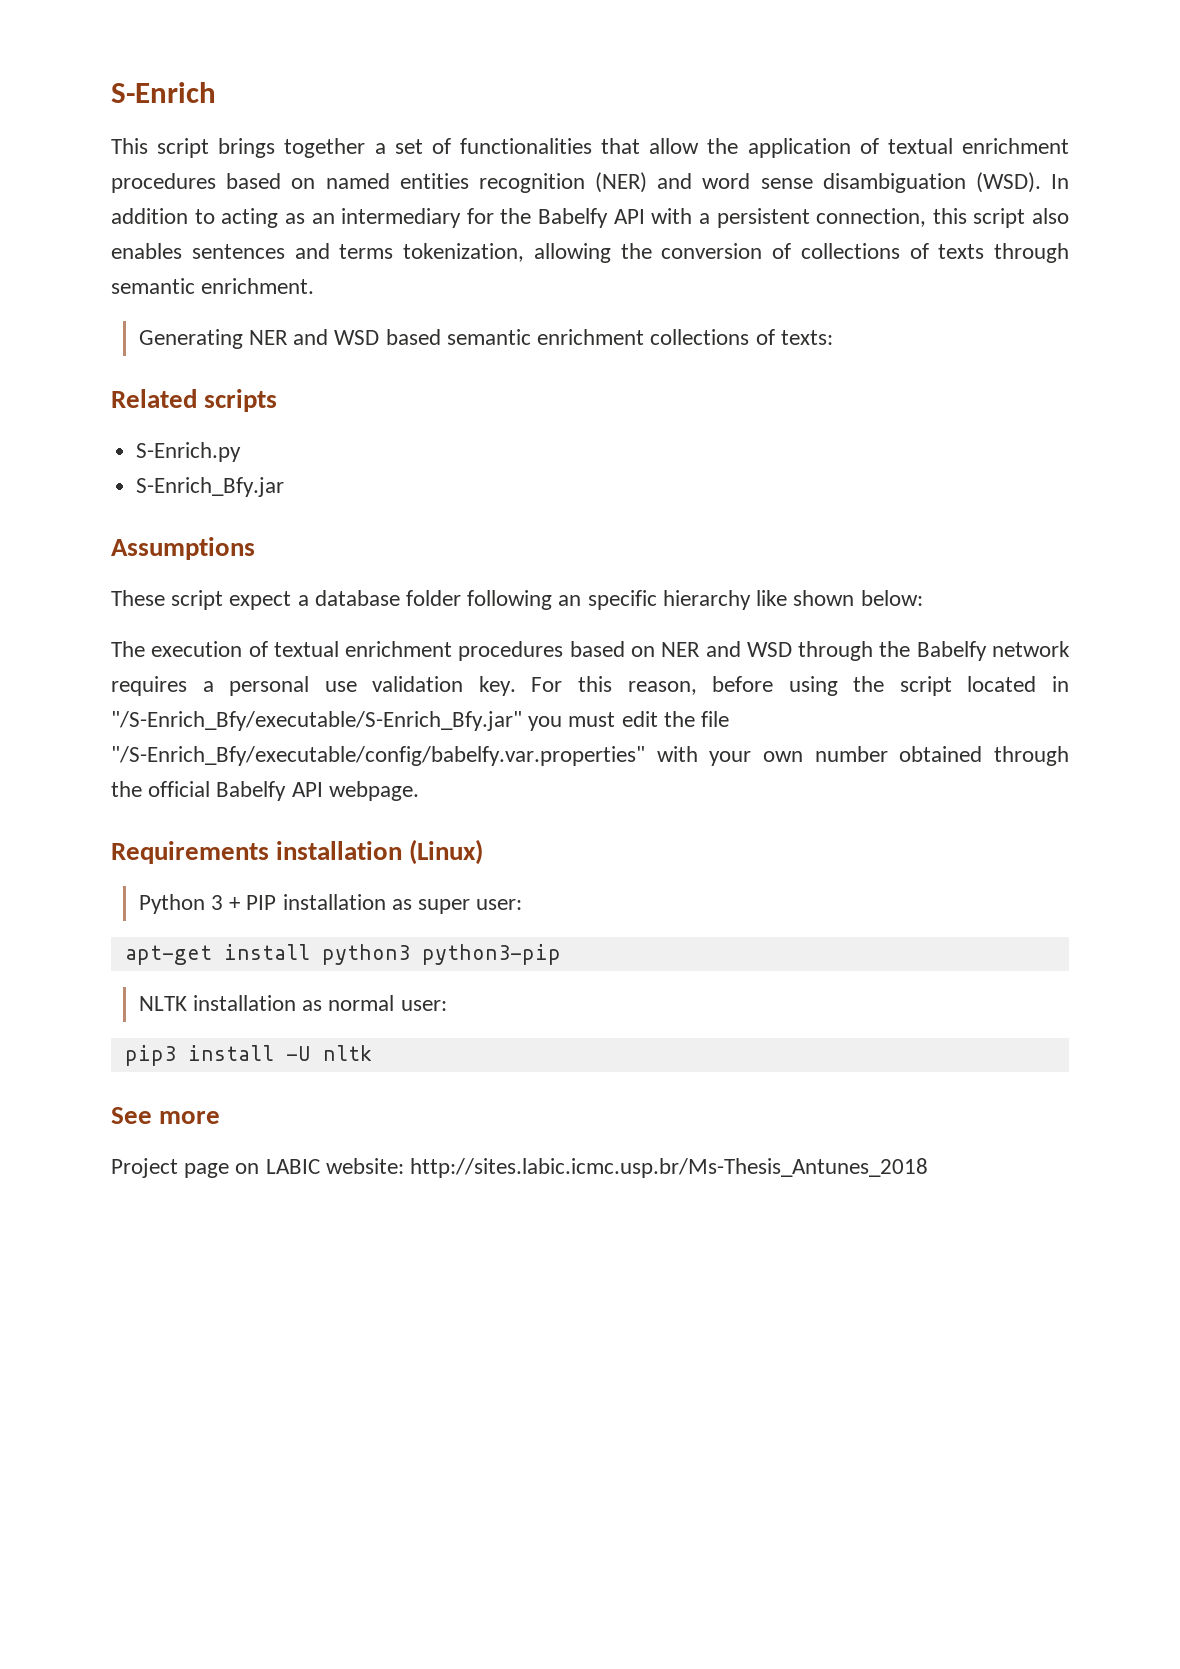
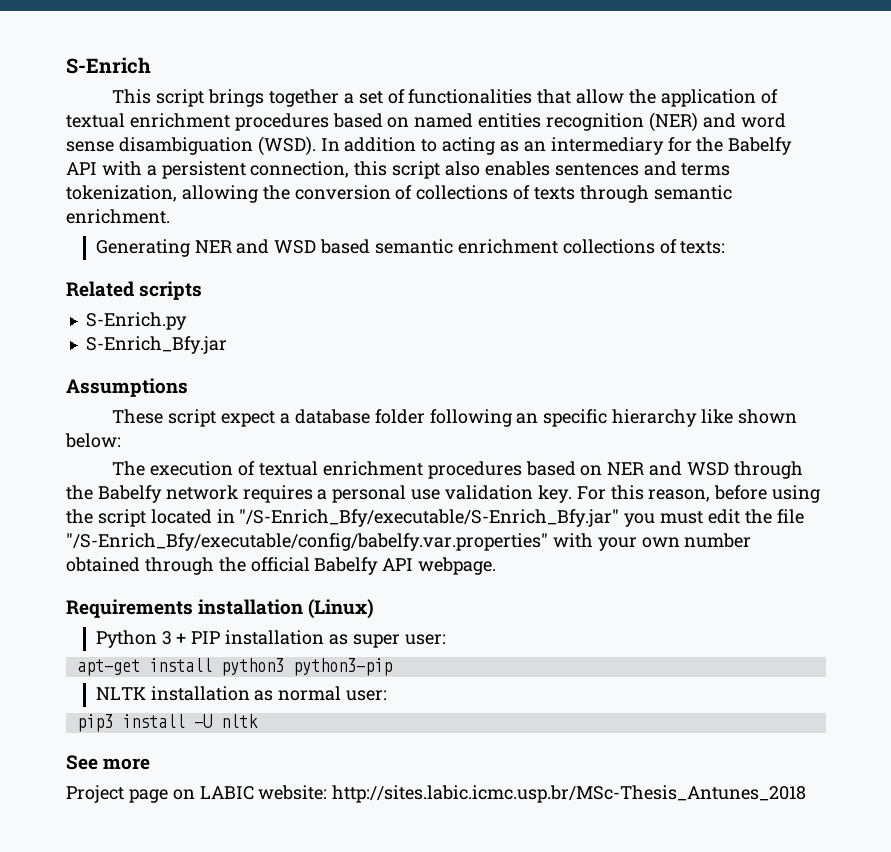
- Project page on LABIC website: http://sites.labic.icmc.usp.br/Ms-Thesis_Antunes_2018
+ Project page on LABIC website: http://sites.labic.icmc.usp.br/MSc-Thesis_Antunes_2018

